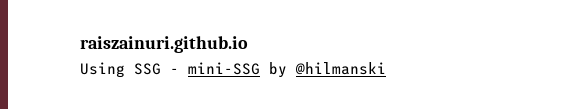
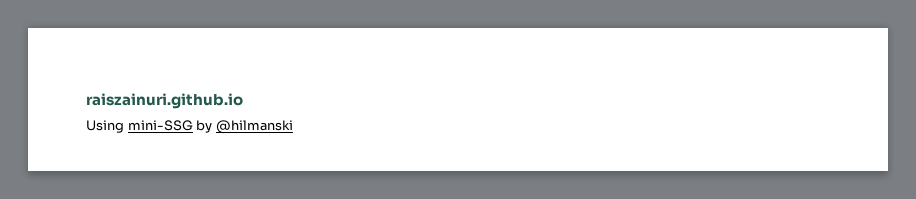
- Using SSG - mini-SSG by @hilmanski
+ Using mini-SSG by @hilmanski

